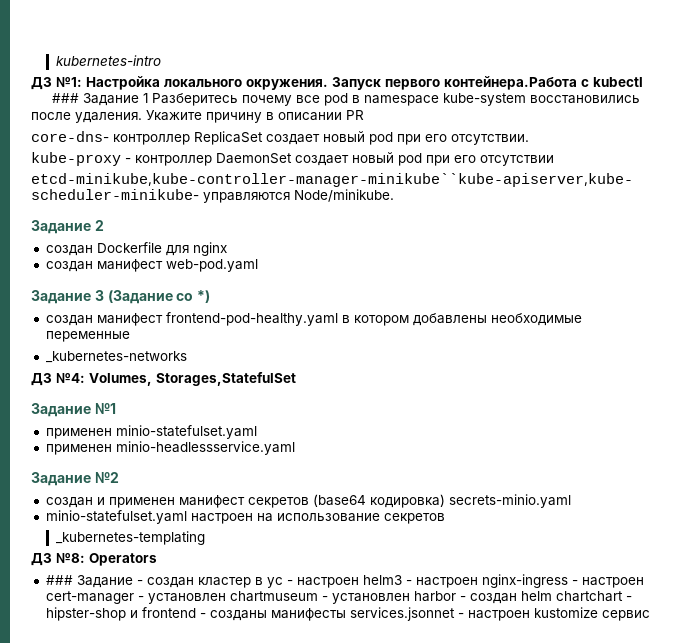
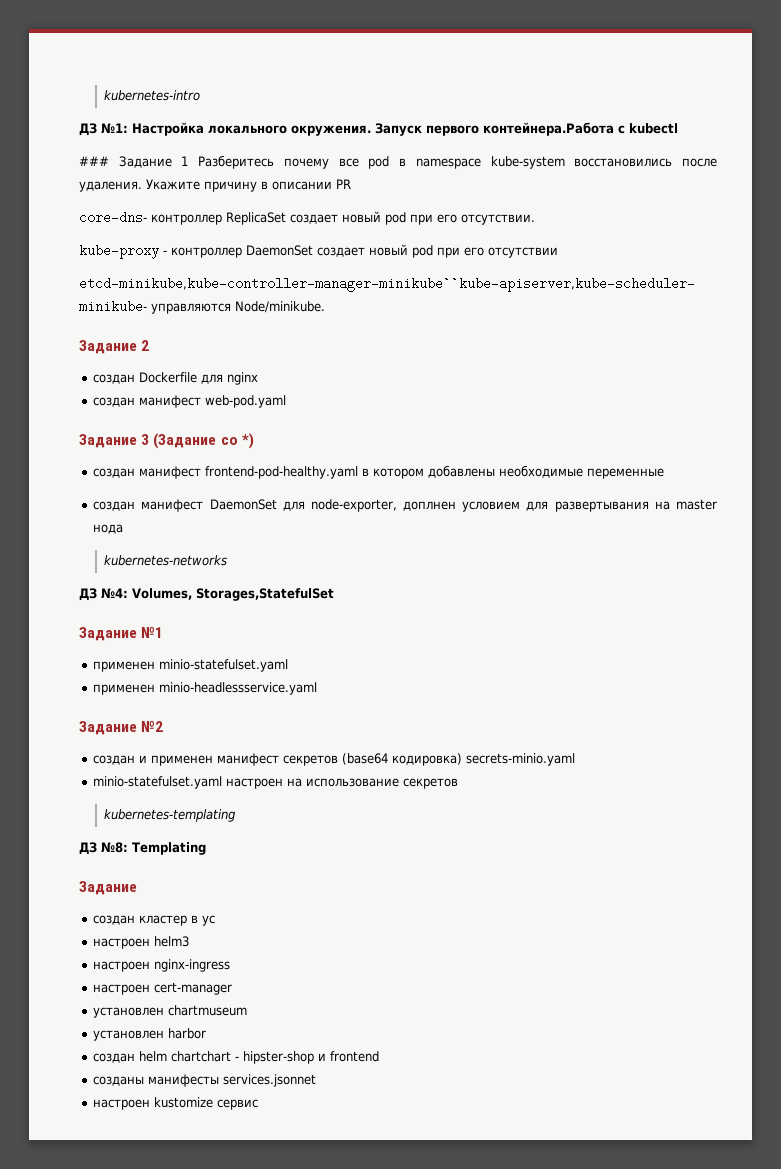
- _kubernetes-networks
+ создан манифест DaemonSet для node-exporter, доплнен условием для развертывания на master нода
+ kubernetes-networks
- _kubernetes-templating
+ kubernetes-templating
- ДЗ №8: Operators
- ### Задание - cоздан кластер в yc - настроен helm3 - настроен nginx-ingress - настроен cert-manager - установлен chartmuseum - установлен harbor - cоздан helm chartchart - hipster-shop и frontend - созданы манифесты services.jsonnet - настроен kustomize сервис
+ ДЗ №8: Templating
+ Задание
+ cоздан кластер в yc
+ настроен helm3
+ настроен nginx-ingress
+ настроен cert-manager
+ установлен chartmuseum
+ установлен harbor
+ cоздан helm chartchart - hipster-shop и frontend
+ созданы манифесты services.jsonnet
+ настроен kustomize сервис

